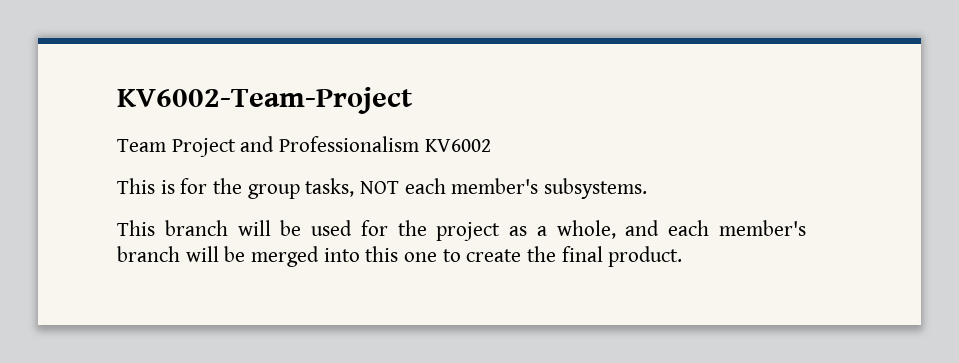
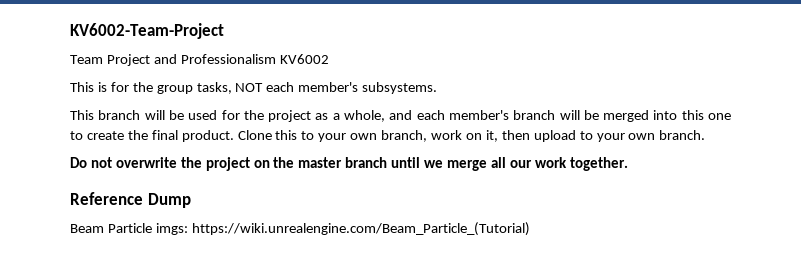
+ Clone this to your own branch, work on it, then upload to your own branch.
+ Do not overwrite the project on the master branch until we merge all our work together.
+ Reference Dump
+ Beam Particle imgs: https://wiki.unrealengine.com/Beam_Particle_(Tutorial)

